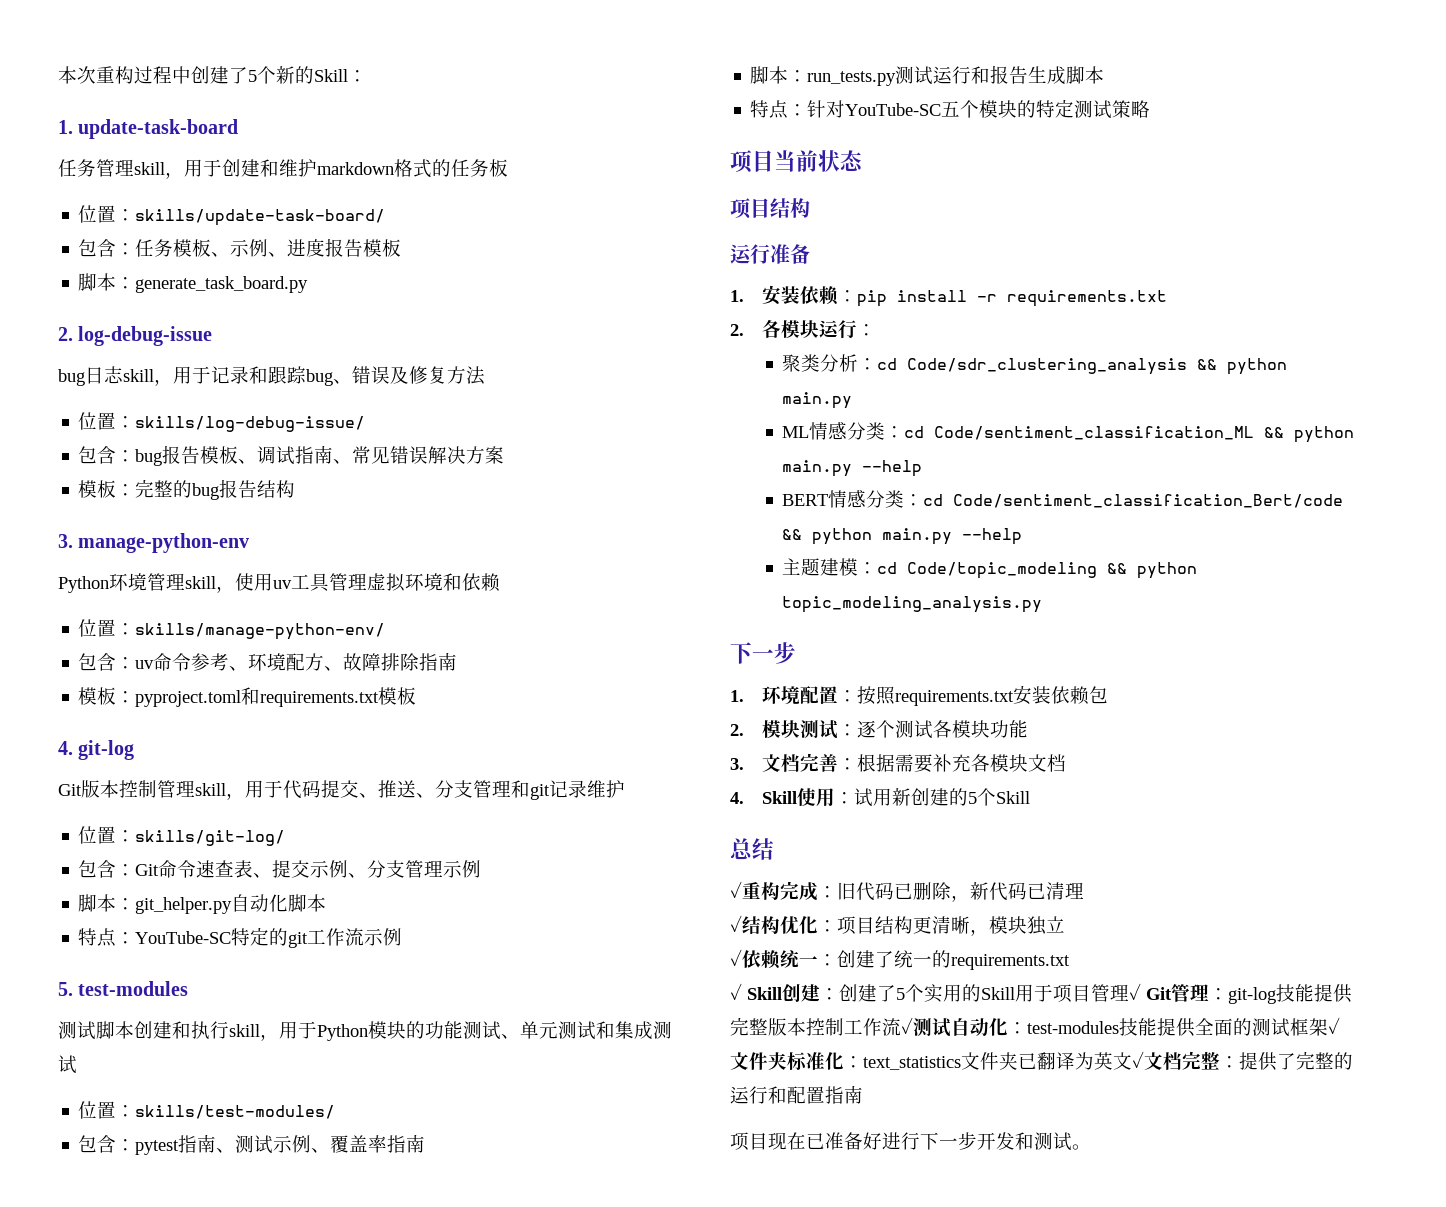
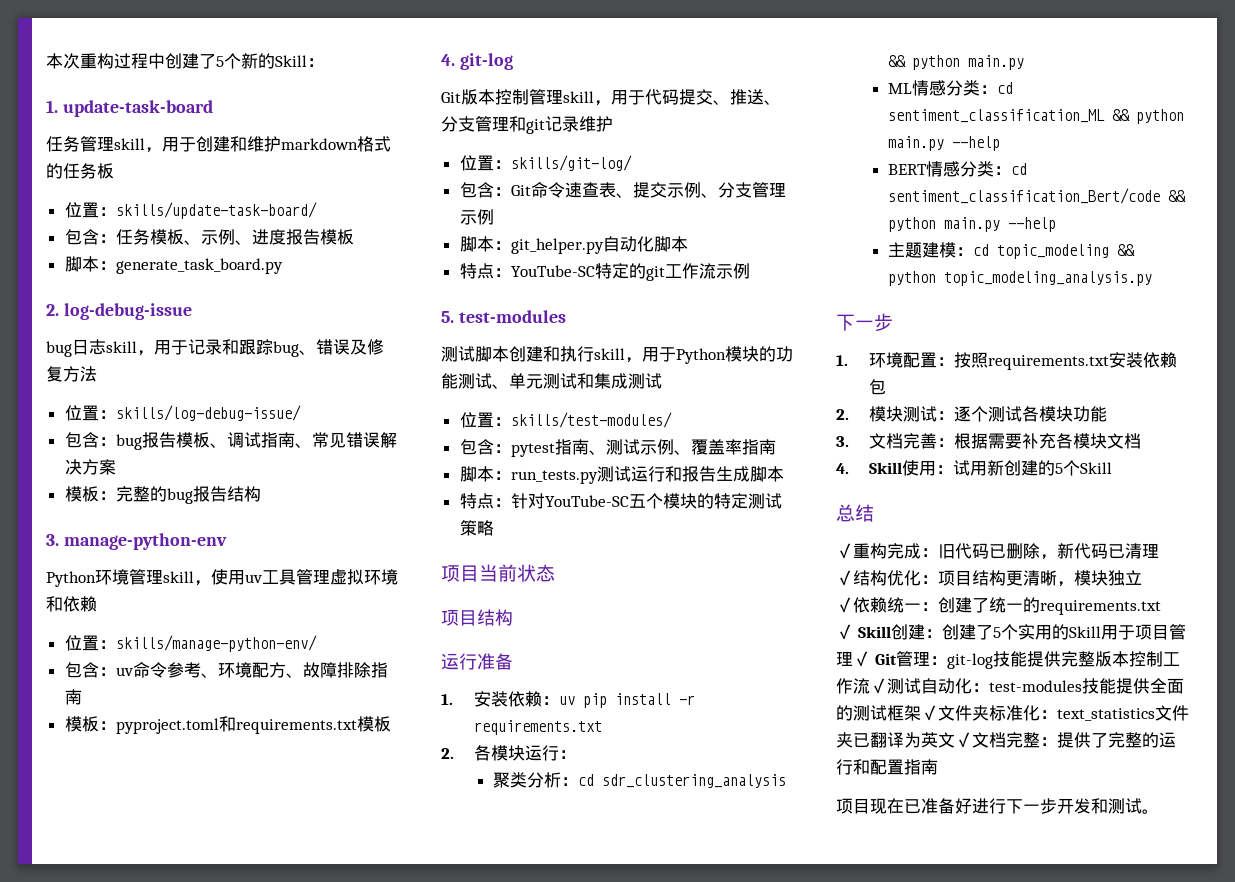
- 1.安装依赖：pip install -r requirements.txt
+ 1.安装依赖：uv pip install -r requirements.txt
- 聚类分析：cd Code/sdr_clustering_analysis && python main.py
+ 聚类分析：cd sdr_clustering_analysis && python main.py
- ML情感分类：cd Code/sentiment_classification_ML && python main.py --help
+ ML情感分类：cd sentiment_classification_ML && python main.py --help
- BERT情感分类：cd Code/sentiment_classification_Bert/code && python main.py --help
+ BERT情感分类：cd sentiment_classification_Bert/code && python main.py --help
- 主题建模：cd Code/topic_modeling && python topic_modeling_analysis.py
+ 主题建模：cd topic_modeling && python topic_modeling_analysis.py

